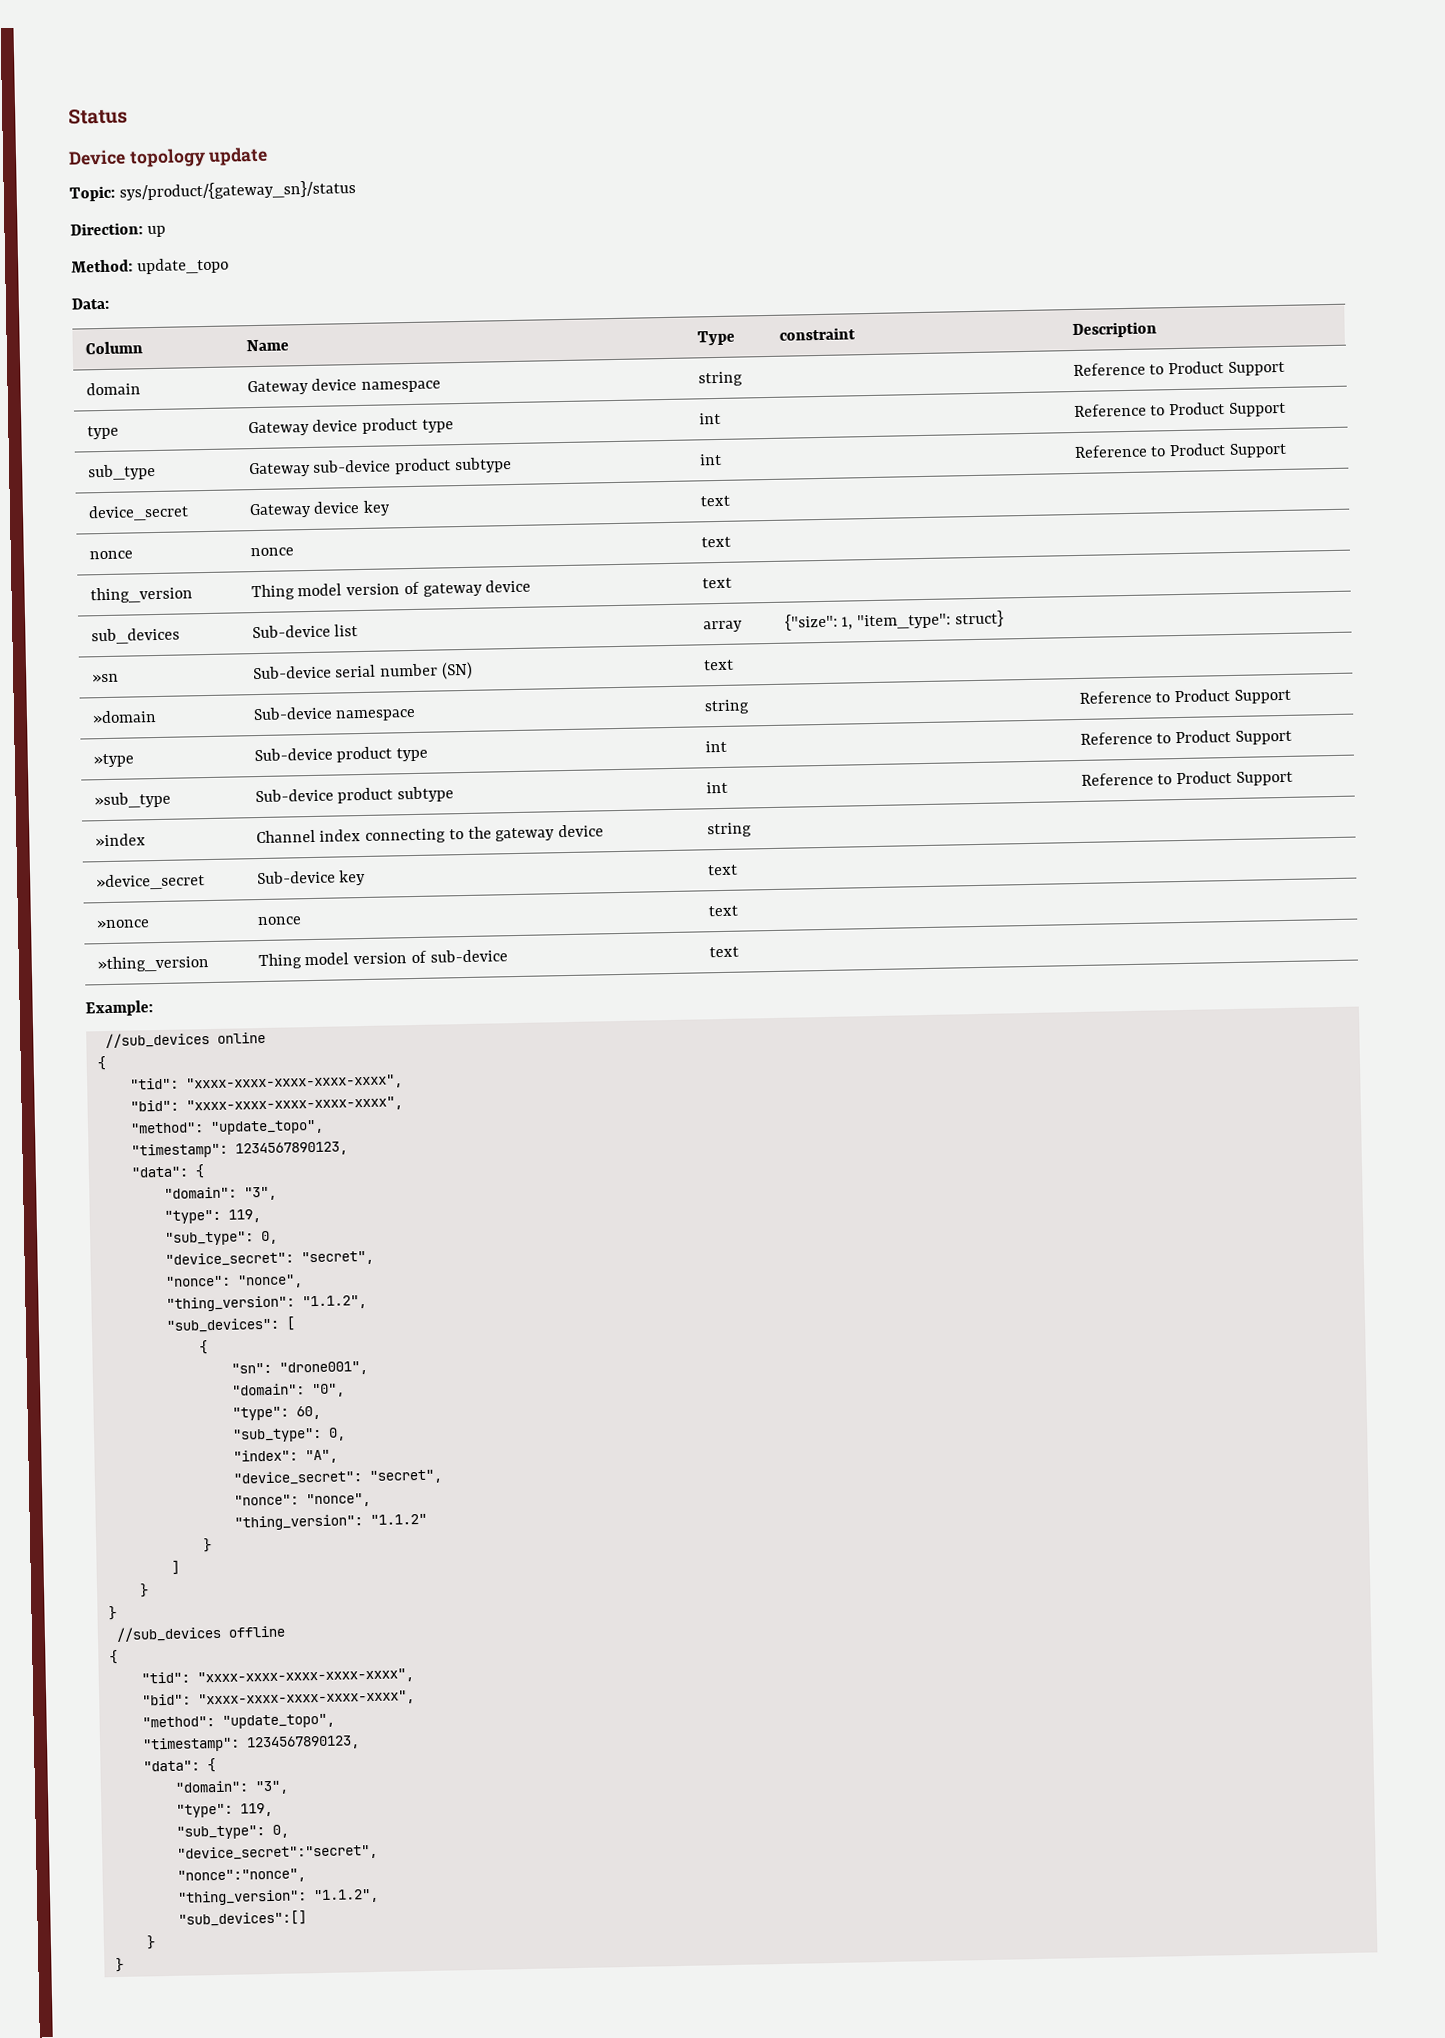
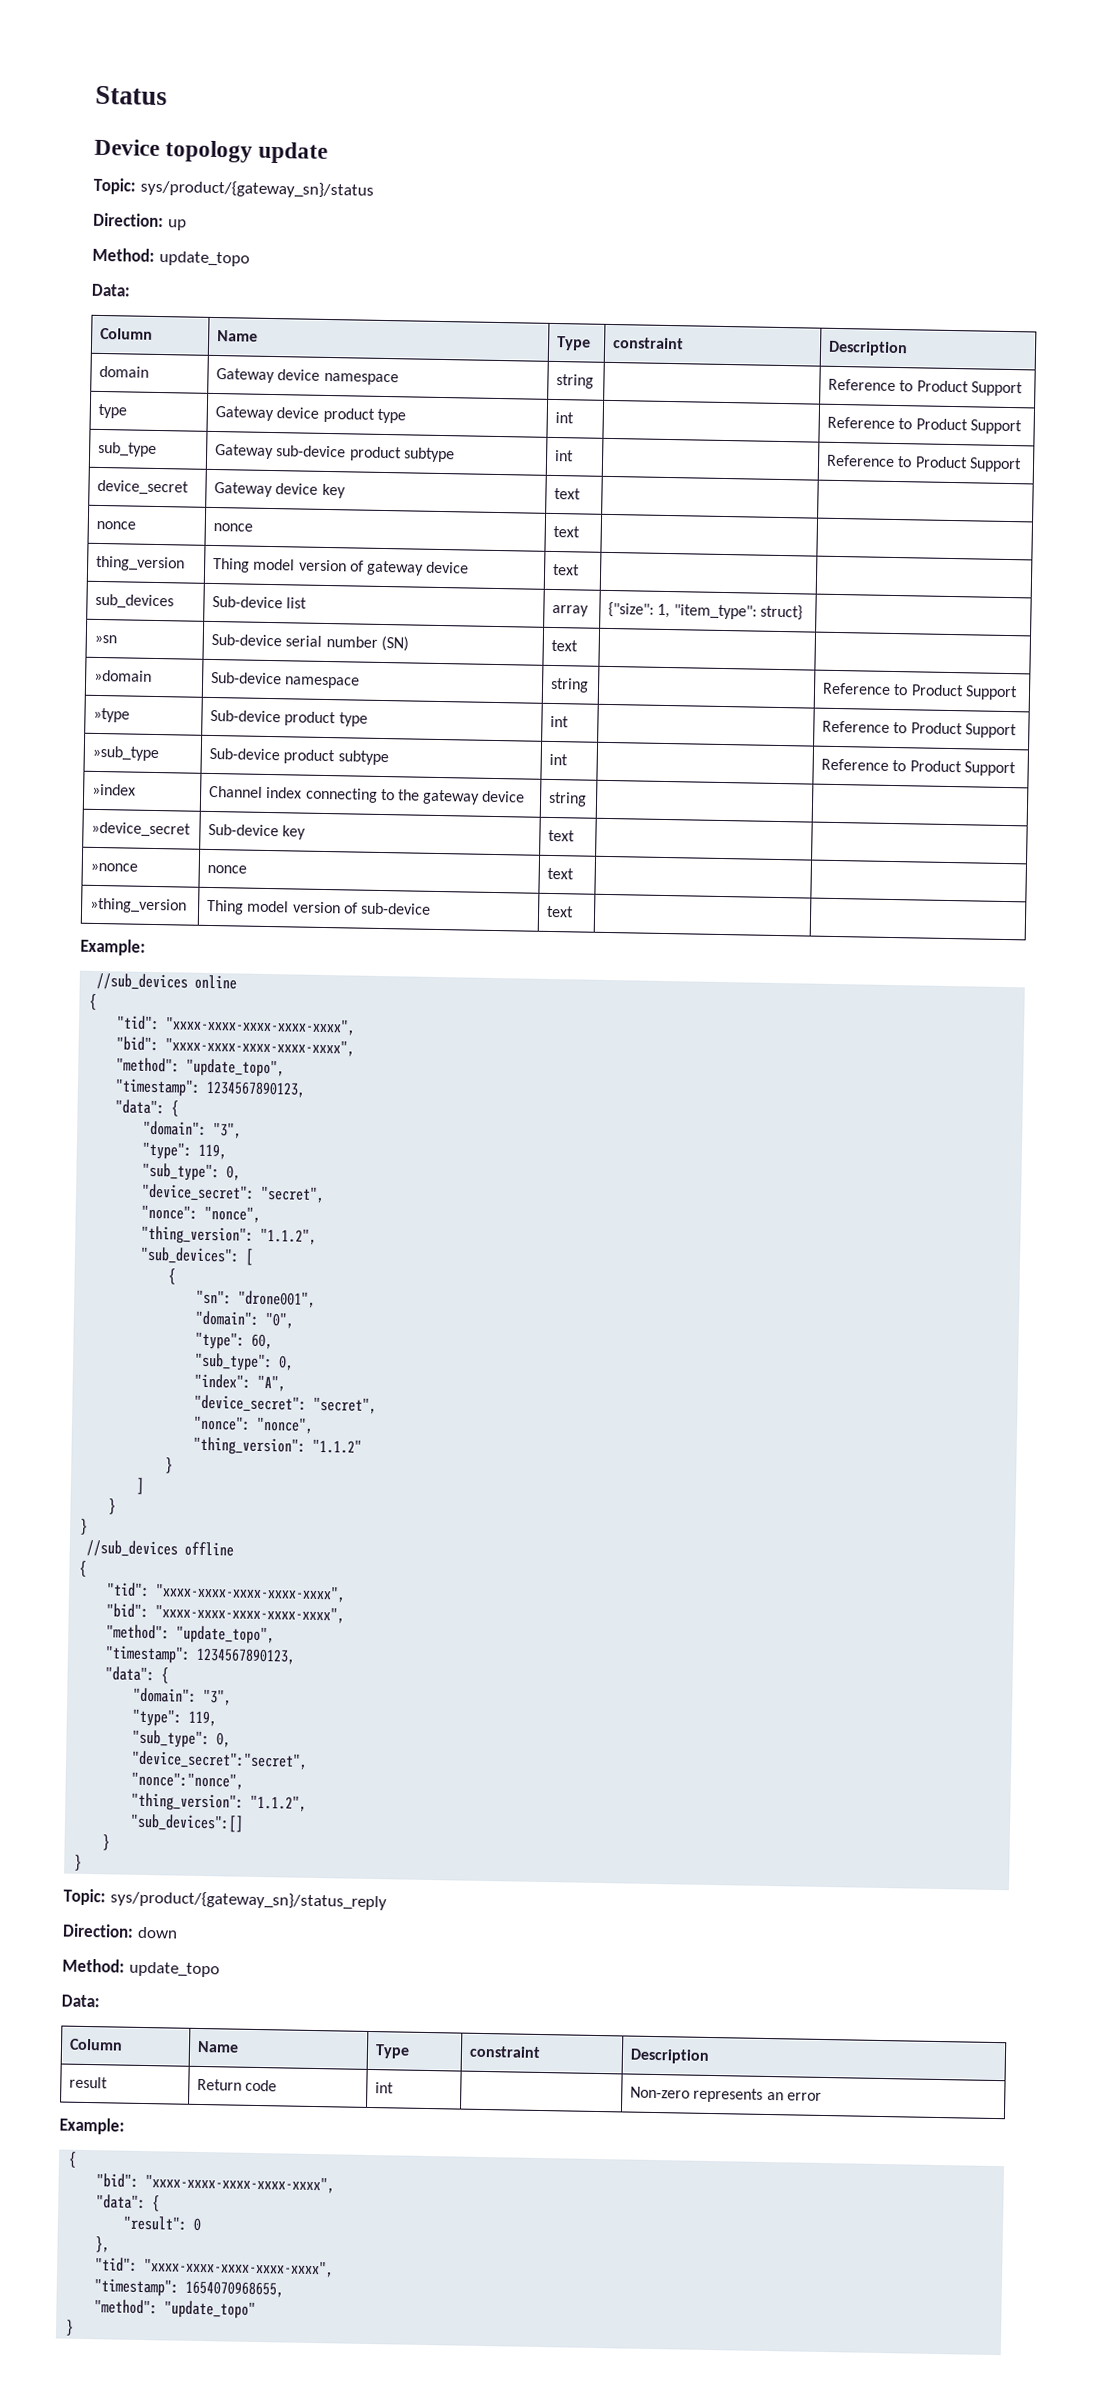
+ Topic: sys/product/{gateway_sn}/status_reply
+ Direction: down
+ Method: update_topo
+ Data:
+ Column | Name | Type | constraint | Description
+ result | Return code | int | | Non-zero represents an error
+ Example:
+ {
+ "bid": "xxxx-xxxx-xxxx-xxxx-xxxx",
+ "data": {
+ "result": 0
+ },
+ "tid": "xxxx-xxxx-xxxx-xxxx-xxxx",
+ "timestamp": 1654070968655,
+ "method": "update_topo"
+ }

